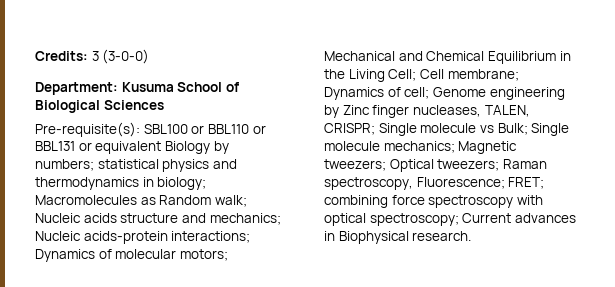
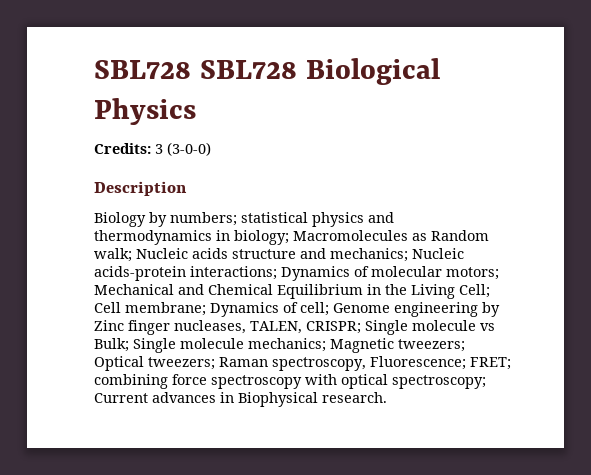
+ SBL728 SBL728 Biological Physics
- Department: Kusuma School of Biological Sciences
- Pre-requisite(s): SBL100 or BBL110 or BBL131 or equivalent Biology by numbers;
+ Description
+ Biology by numbers;

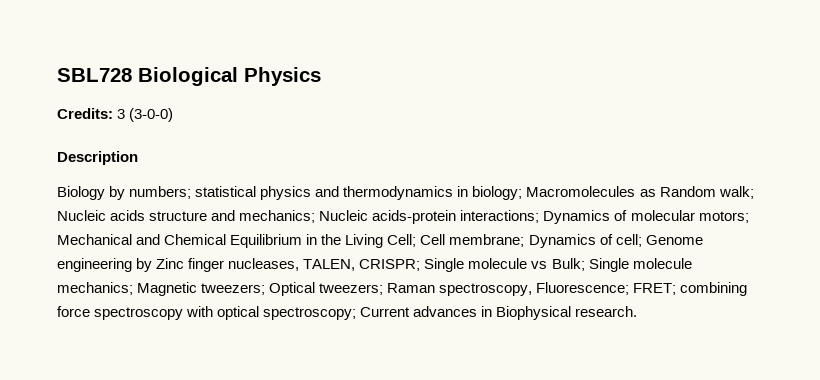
- SBL728 SBL728 Biological Physics
+ SBL728 Biological Physics

